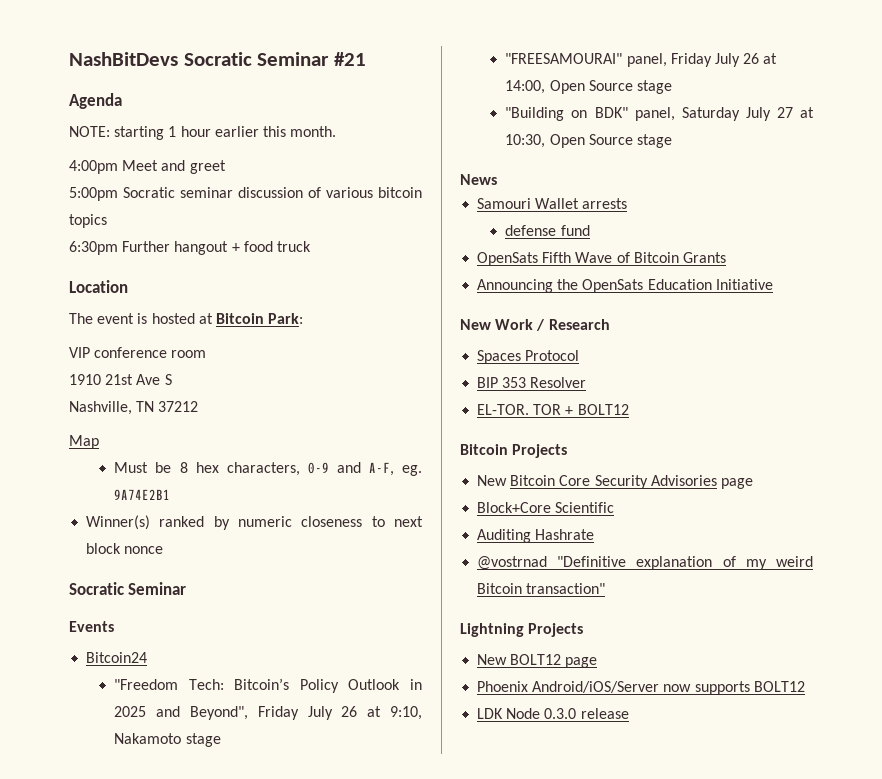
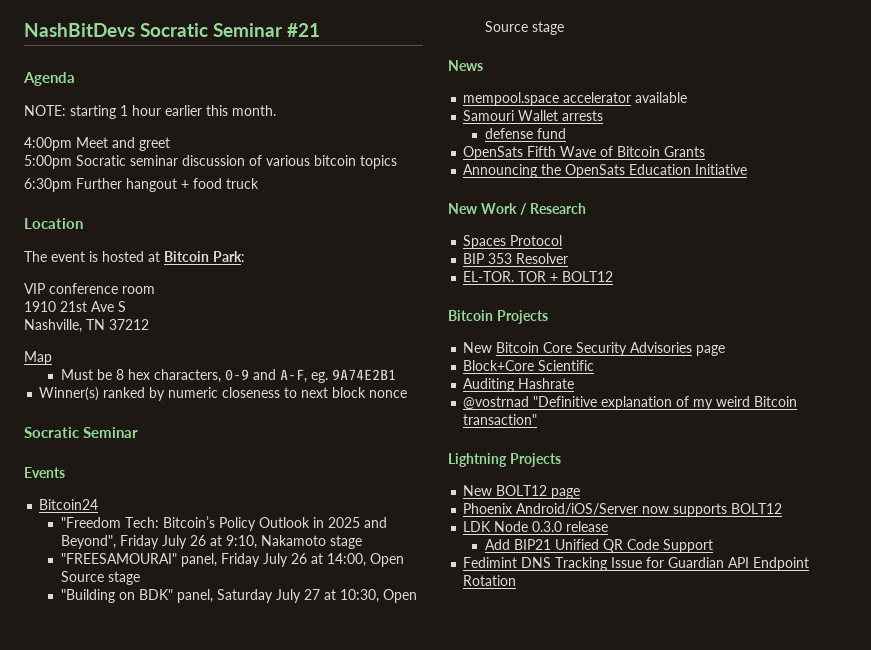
+ mempool.space accelerator available
+ Add BIP21 Unified QR Code Support
+ Fedimint DNS Tracking Issue for Guardian API Endpoint Rotation

